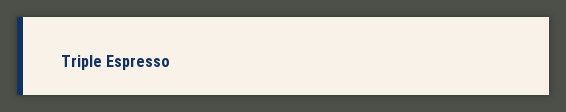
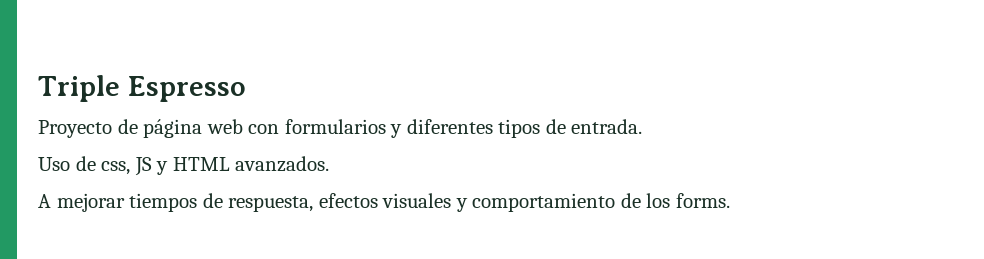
+ Proyecto de página web con formularios y diferentes tipos de entrada.
+ Uso de css, JS y HTML avanzados.
+ A mejorar tiempos de respuesta, efectos visuales y comportamiento de los forms.

